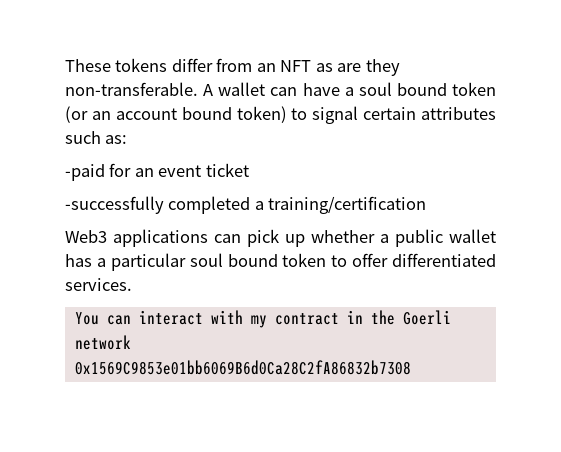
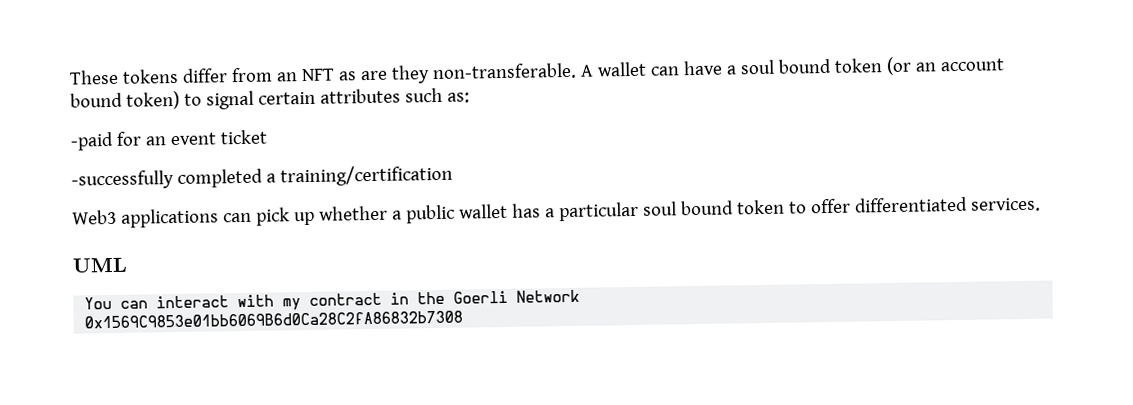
+ UML
- You can interact with my contract in the Goerli network
+ You can interact with my contract in the Goerli Network

